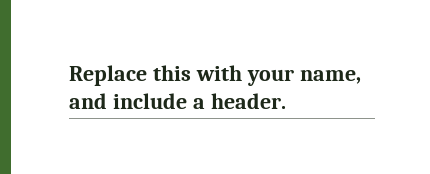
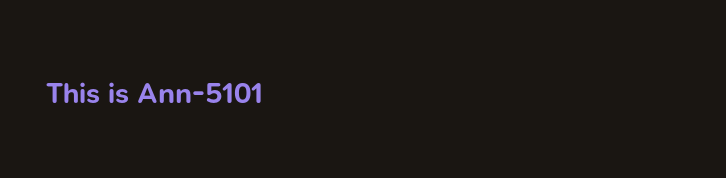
- Replace this with your name, and include a header.
+ This is Ann-5101

